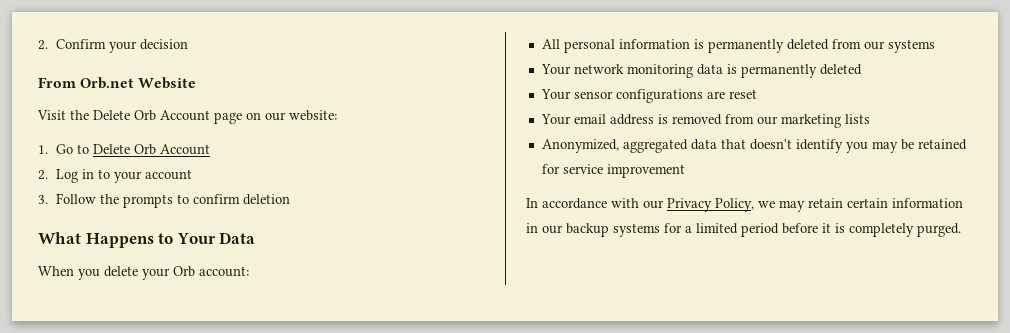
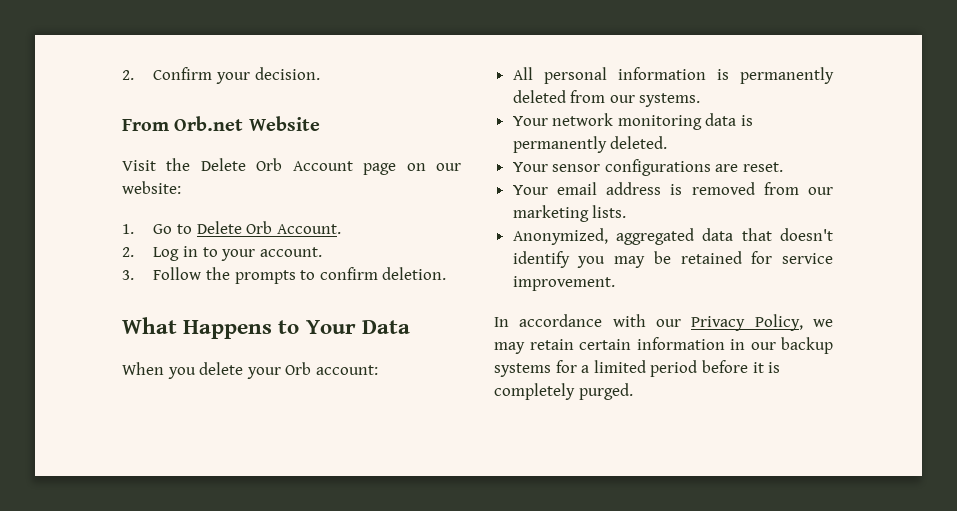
- 2. Confirm your decision
+ 2. Confirm your decision.
- 1. Go to Delete Orb Account
+ 1. Go to Delete Orb Account.
- 2. Log in to your account
+ 2. Log in to your account.
- 3. Follow the prompts to confirm deletion
+ 3. Follow the prompts to confirm deletion.
- All personal information is permanently deleted from our systems
+ All personal information is permanently deleted from our systems.
- Your network monitoring data is permanently deleted
+ Your network monitoring data is permanently deleted.
- Your sensor configurations are reset
+ Your sensor configurations are reset.
- Your email address is removed from our marketing lists
+ Your email address is removed from our marketing lists.
- Anonymized, aggregated data that doesn't identify you may be retained for service improvement
+ Anonymized, aggregated data that doesn't identify you may be retained for service improvement.

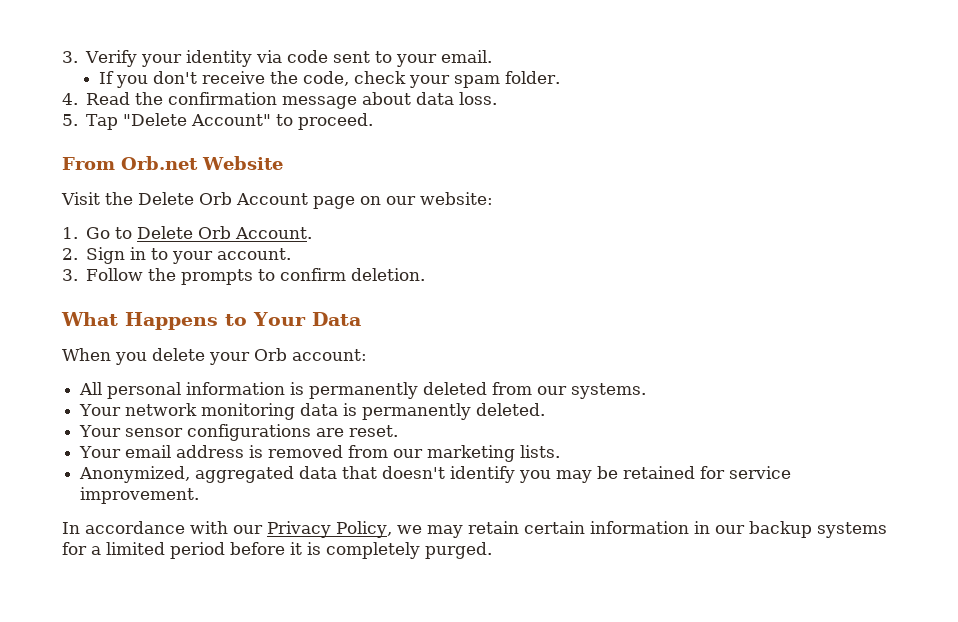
- 2. Confirm your decision.
+ 3. Verify your identity via code sent to your email.
+ If you don't receive the code, check your spam folder.
+ 4. Read the confirmation message about data loss.
+ 5. Tap "Delete Account" to proceed.
- 2. Log in to your account.
+ 2. Sign in to your account.

